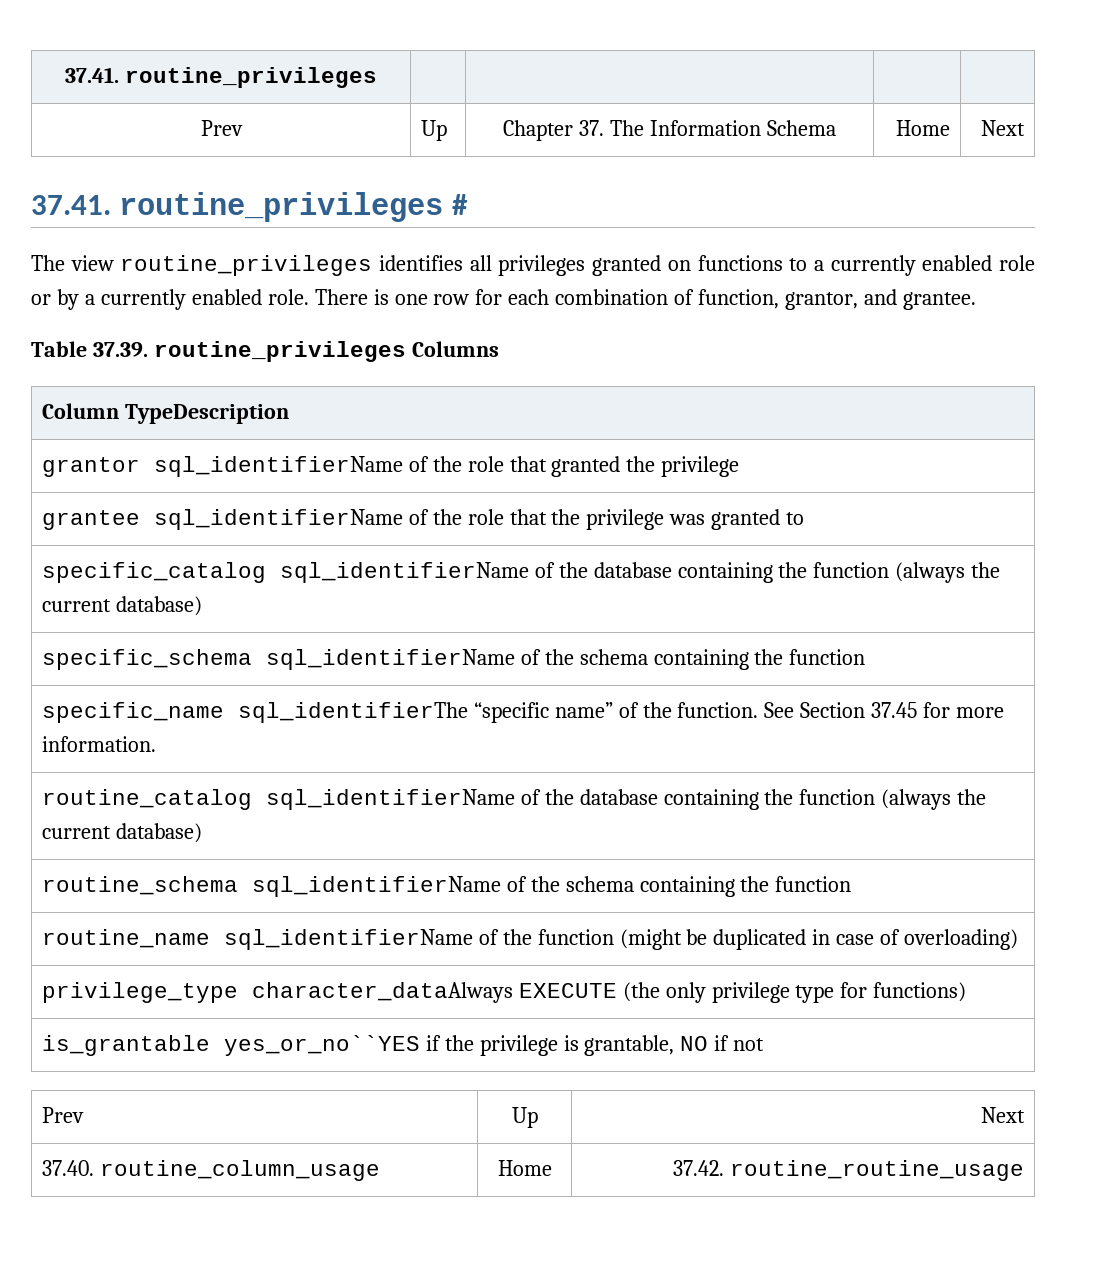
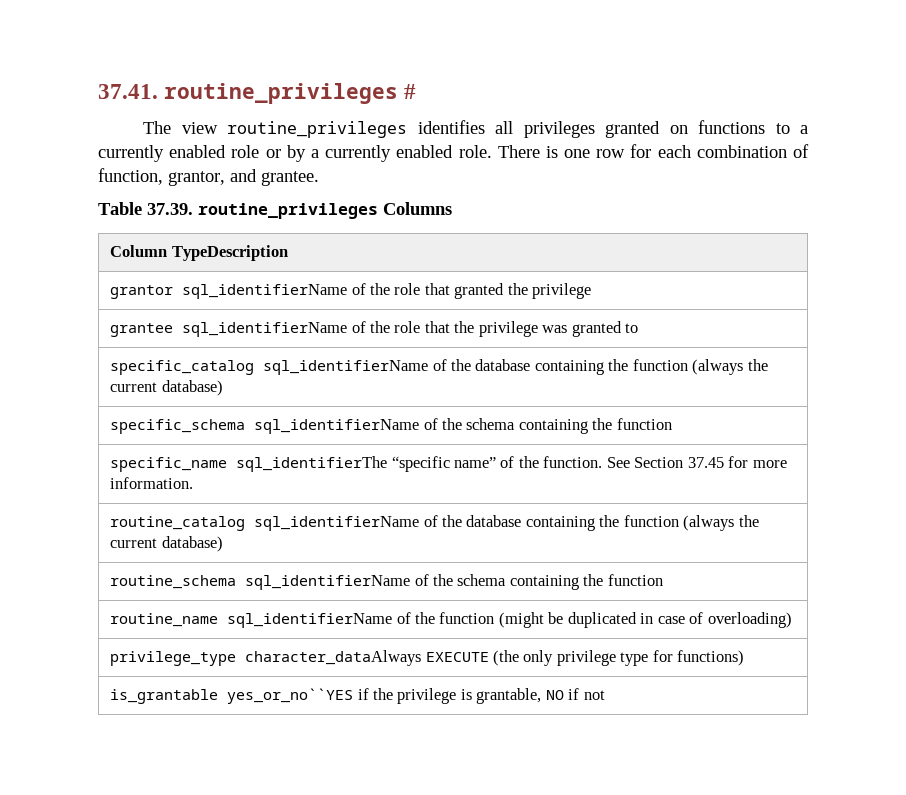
- 37.41. routine_privileges | | | |
- Prev | Up | Chapter 37. The Information Schema | Home | Next
- Prev | Up | Next
- 37.40. routine_column_usage | Home | 37.42. routine_routine_usage

